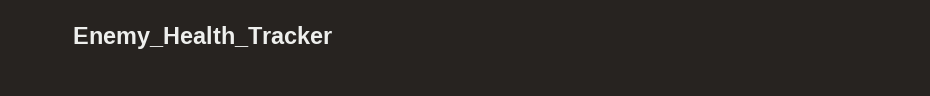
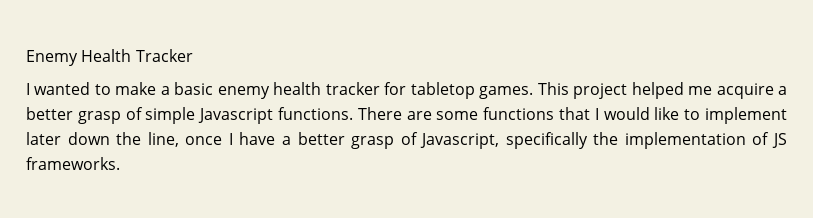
- Enemy_Health_Tracker
+ Enemy Health Tracker
+ I wanted to make a basic enemy health tracker for tabletop games. This project helped me acquire a better grasp of simple Javascript functions. There are some functions that I would like to implement later down the line, once I have a better grasp of Javascript, specifically the implementation of JS frameworks.

